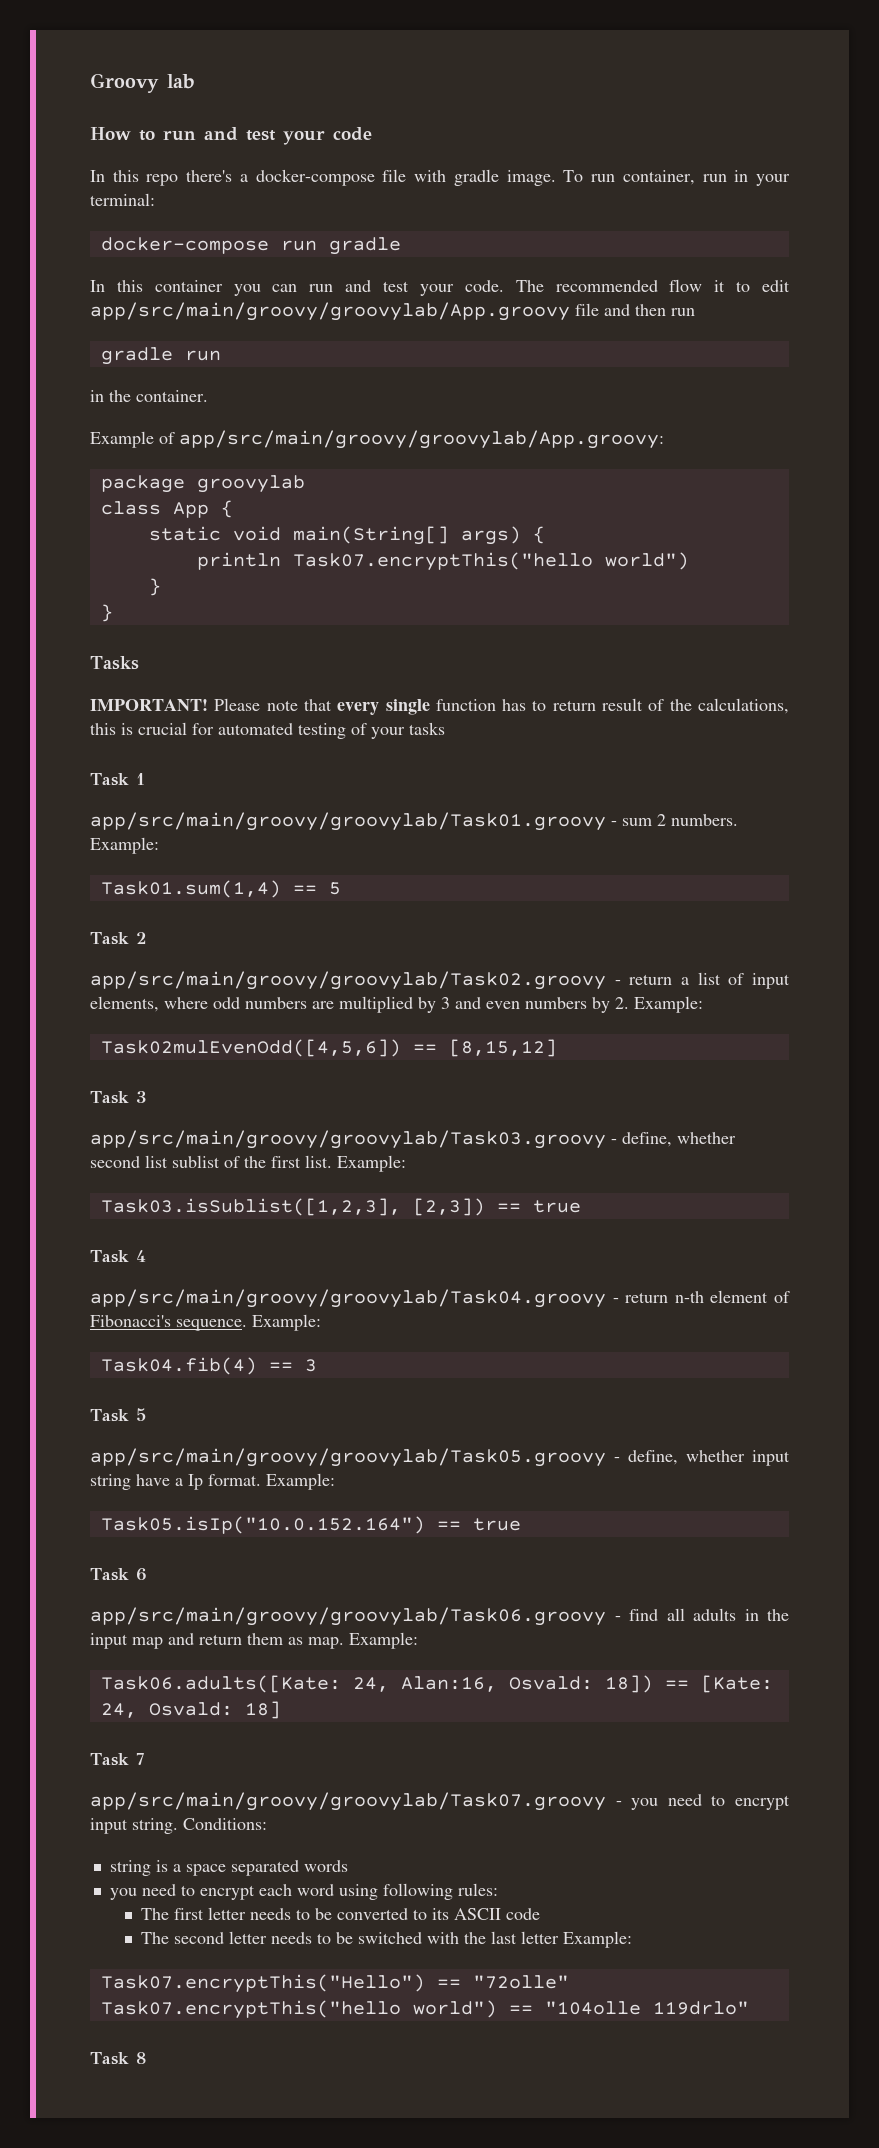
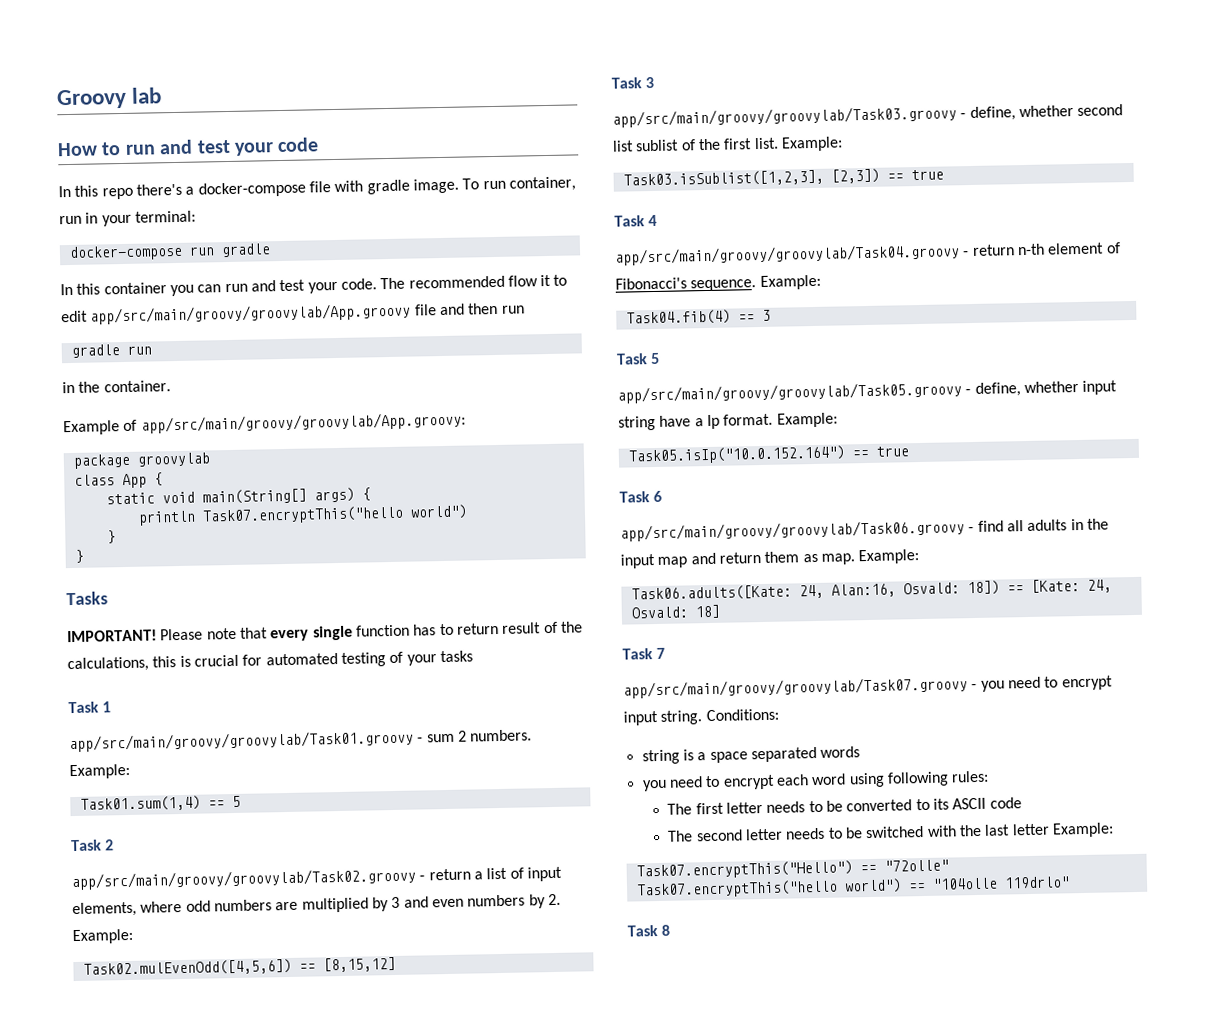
- Task02mulEvenOdd([4,5,6]) == [8,15,12]
+ Task02.mulEvenOdd([4,5,6]) == [8,15,12]

